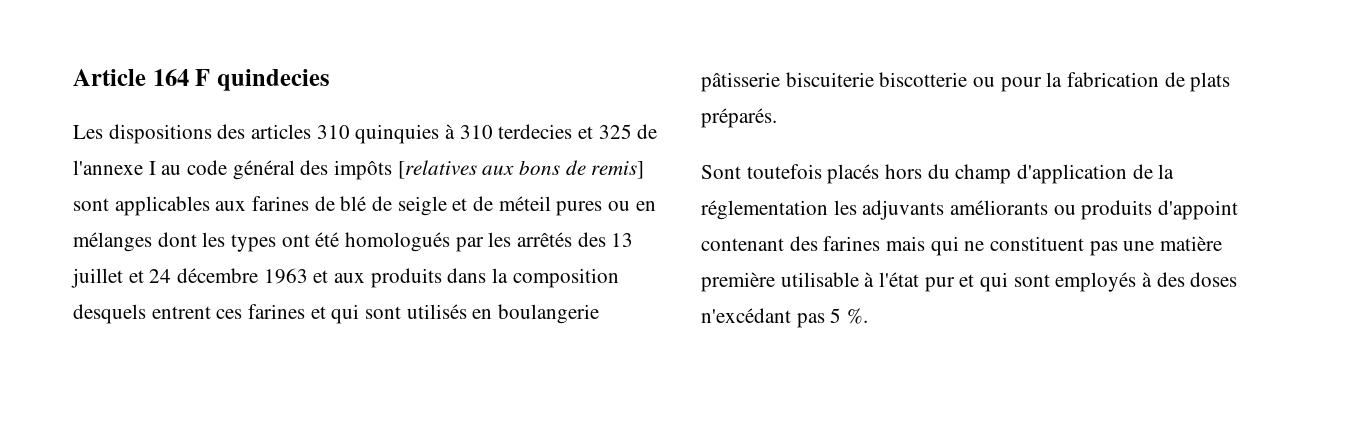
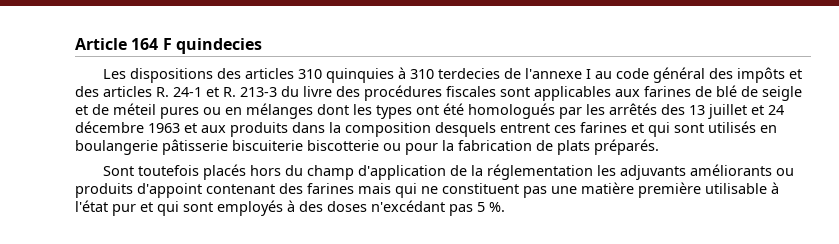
- Les dispositions des articles 310 quinquies à 310 terdecies et 325 de l'annexe I au code général des impôts [relatives aux bons de remis] sont applicables aux farines de blé de seigle et de méteil pures ou en mélanges dont les types ont été homologués par les arrêtés des 13 juillet et 24 décembre 1963 et aux produits dans la composition desquels entrent ces farines et qui sont utilisés en boulangerie pâtisserie biscuiterie biscotterie ou pour la fabrication de plats préparés.
+ Les dispositions des articles 310 quinquies à 310 terdecies de l'annexe I au code général des impôts et des articles R. 24-1 et R. 213-3 du livre des procédures fiscales sont applicables aux farines de blé de seigle et de méteil pures ou en mélanges dont les types ont été homologués par les arrêtés des 13 juillet et 24 décembre 1963 et aux produits dans la composition desquels entrent ces farines et qui sont utilisés en boulangerie pâtisserie biscuiterie biscotterie ou pour la fabrication de plats préparés.

